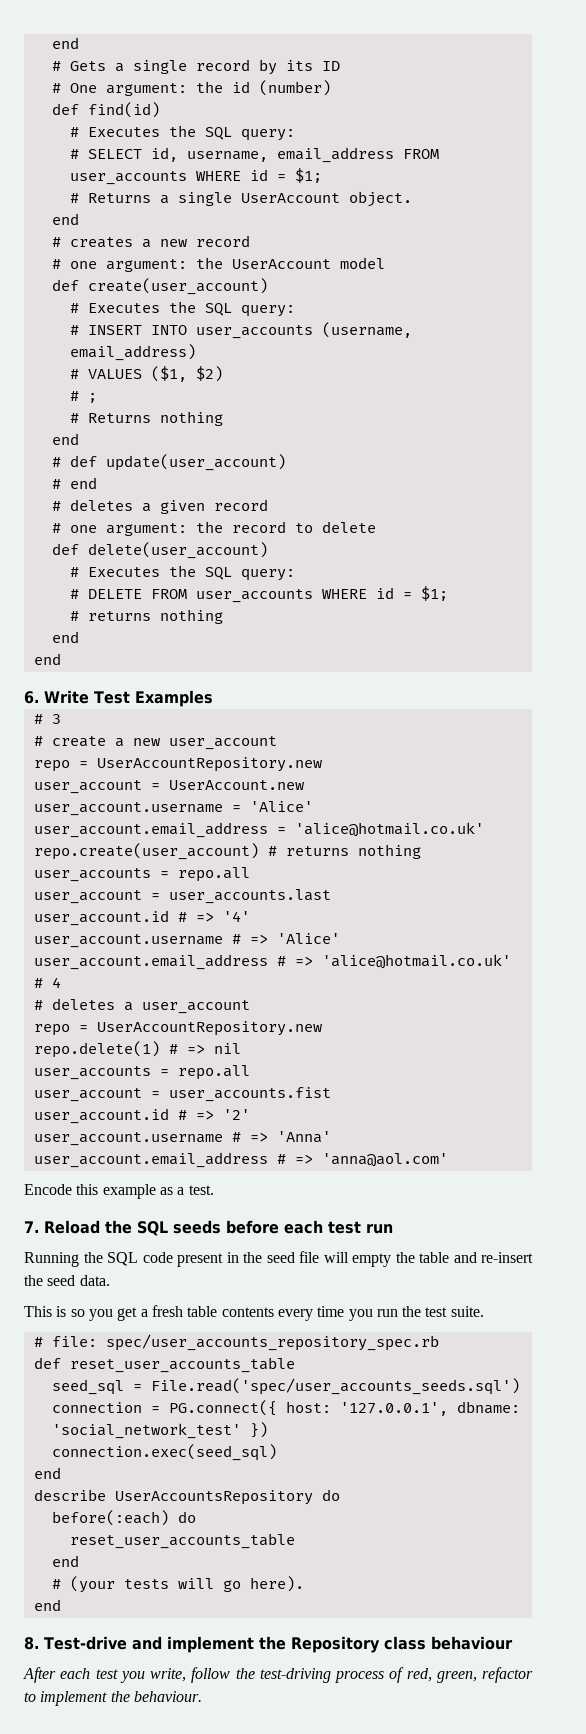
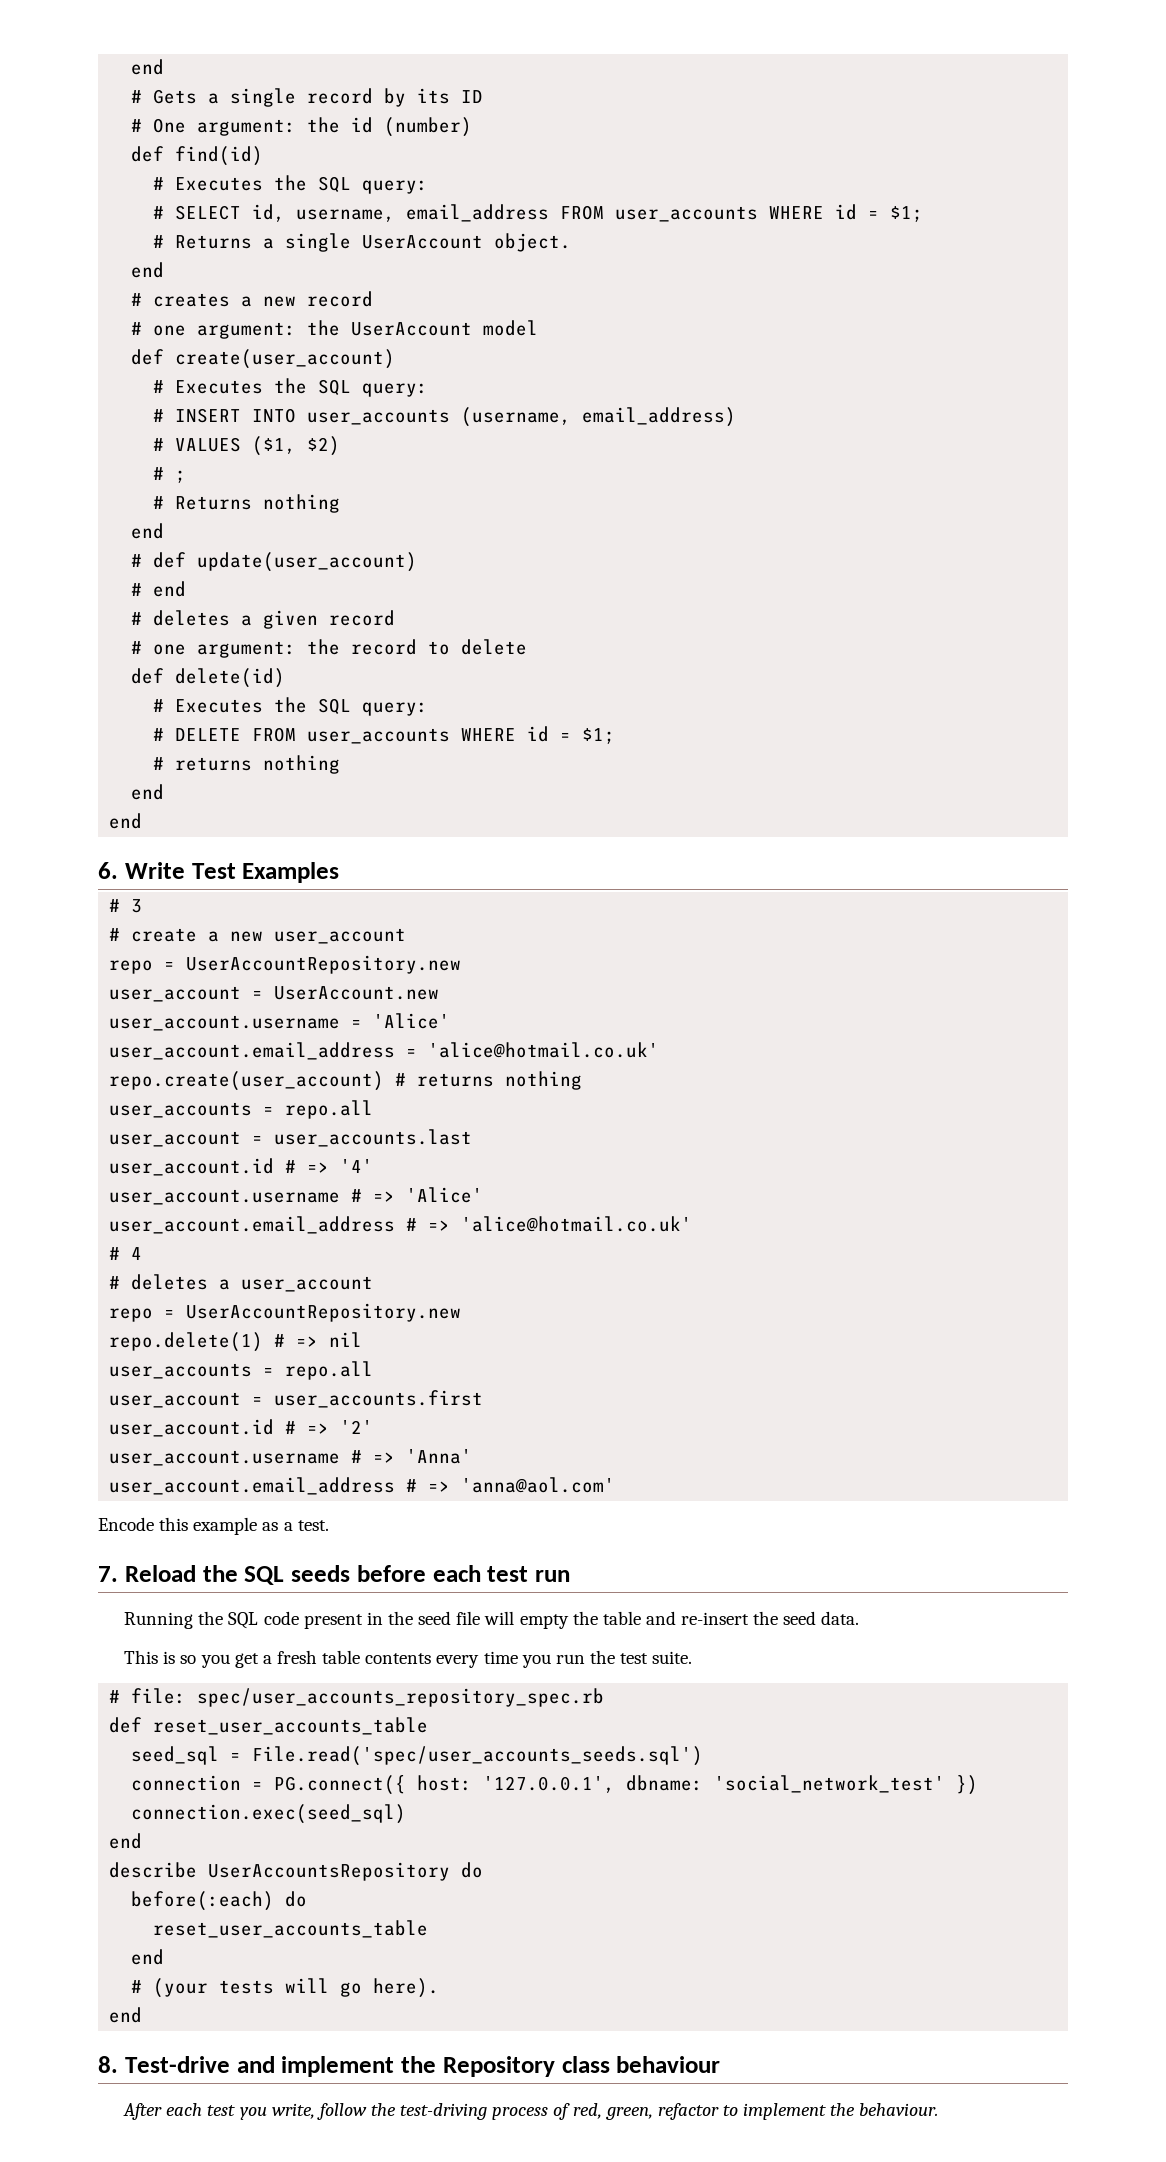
- def delete(user_account)
+ def delete(id)
- user_account = user_accounts.fist
+ user_account = user_accounts.first

